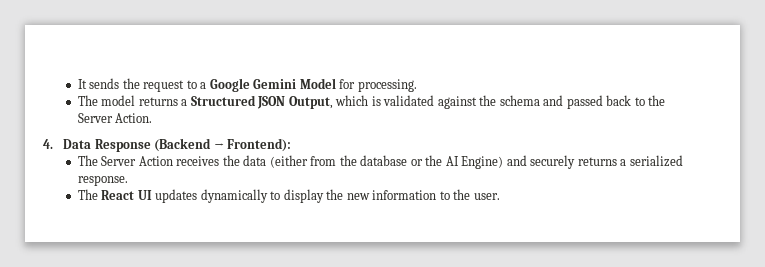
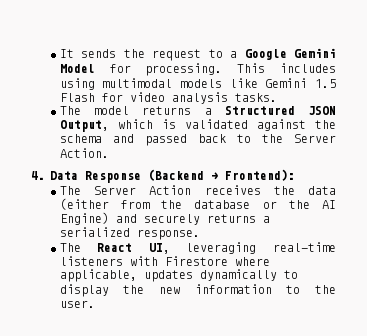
+ This includes using multimodal models like Gemini 1.5 Flash for video analysis tasks.
- The React UI updates dynamically to display the new information to the user.
+ The React UI, leveraging real-time listeners with Firestore where applicable, updates dynamically to display the new information to the user.

